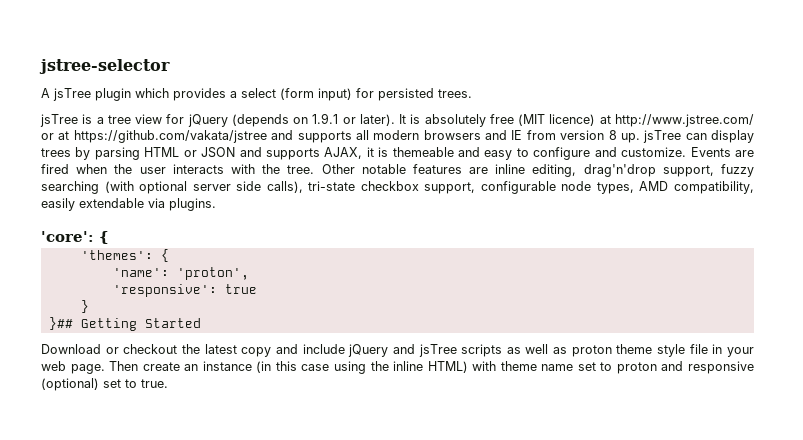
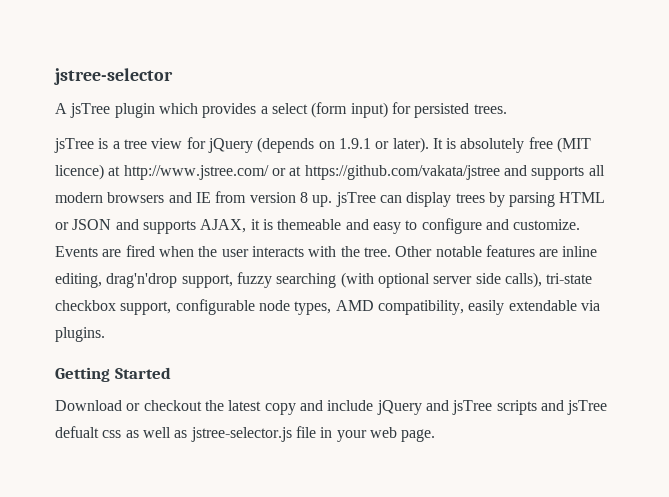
- 'core': {
- 'themes': {
- 'name': 'proton',
- 'responsive': true
- }
- }## Getting Started
+ Getting Started
- Download or checkout the latest copy and include jQuery and jsTree scripts as well as proton theme style file in your web page. Then create an instance (in this case using the inline HTML) with theme name set to proton and responsive (optional) set to true.
+ Download or checkout the latest copy and include jQuery and jsTree scripts and jsTree defualt css as well as jstree-selector.js file in your web page.

